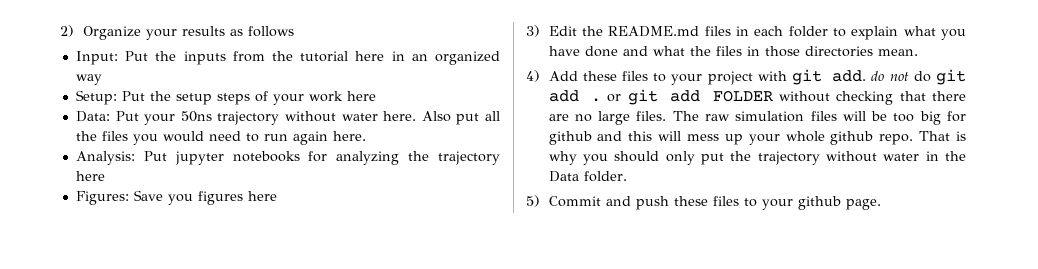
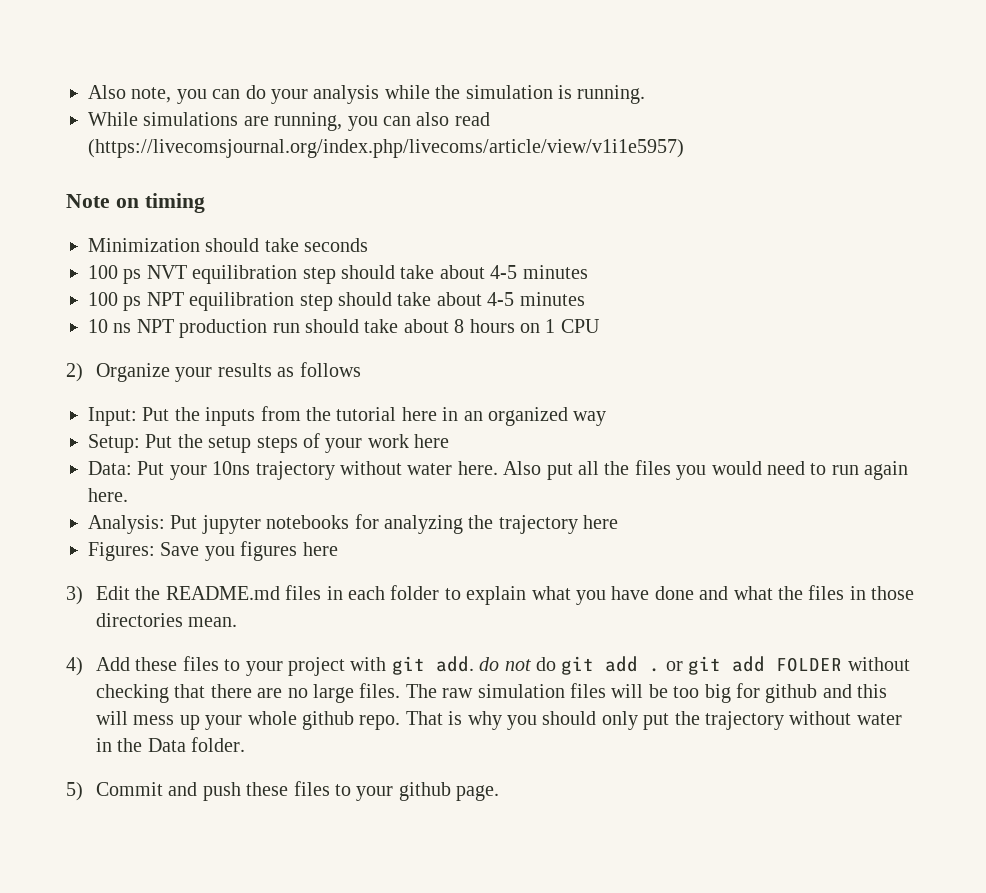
+ Also note, you can do your analysis while the simulation is running.
+ While simulations are running, you can also read (https://livecomsjournal.org/index.php/livecoms/article/view/v1i1e5957)
+ Note on timing
+ Minimization should take seconds
+ 100 ps NVT equilibration step should take about 4-5 minutes
+ 100 ps NPT equilibration step should take about 4-5 minutes
+ 10 ns NPT production run should take about 8 hours on 1 CPU
- Data: Put your 50ns trajectory without water here.
+ Data: Put your 10ns trajectory without water here.

